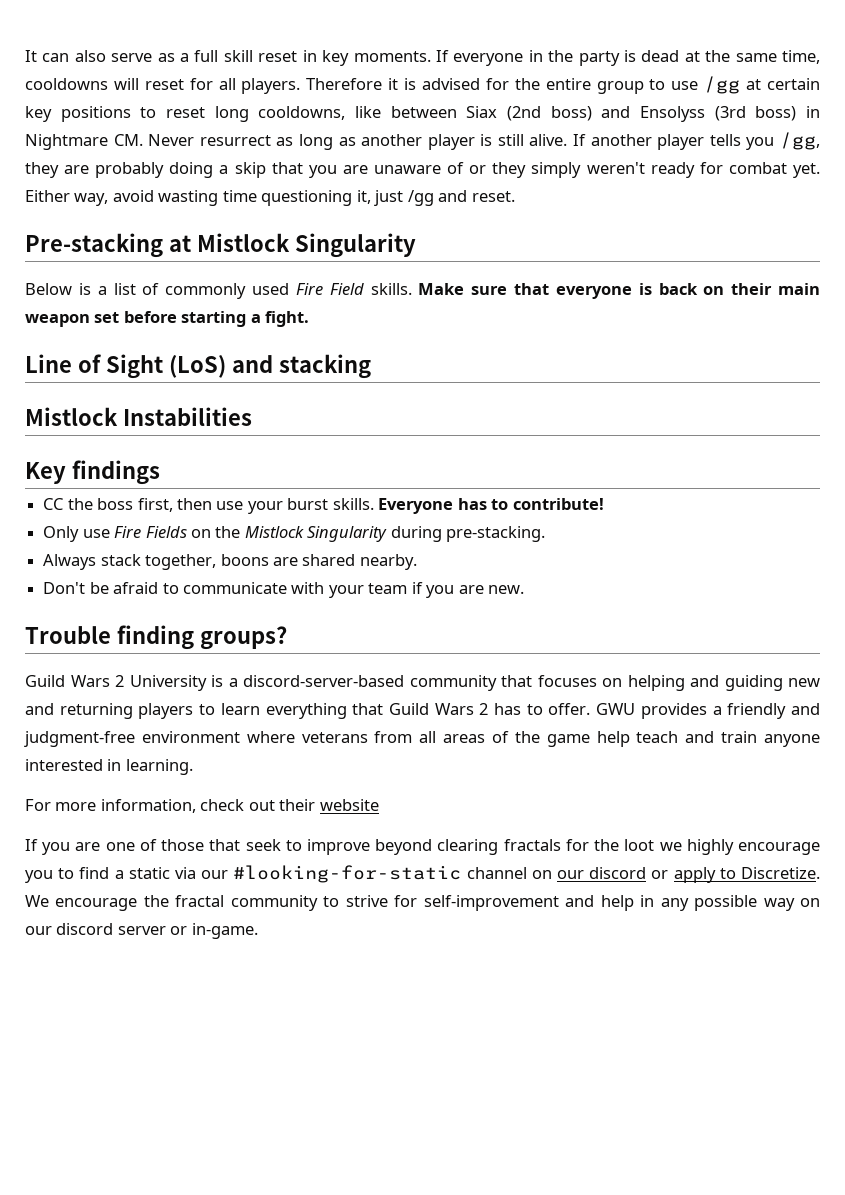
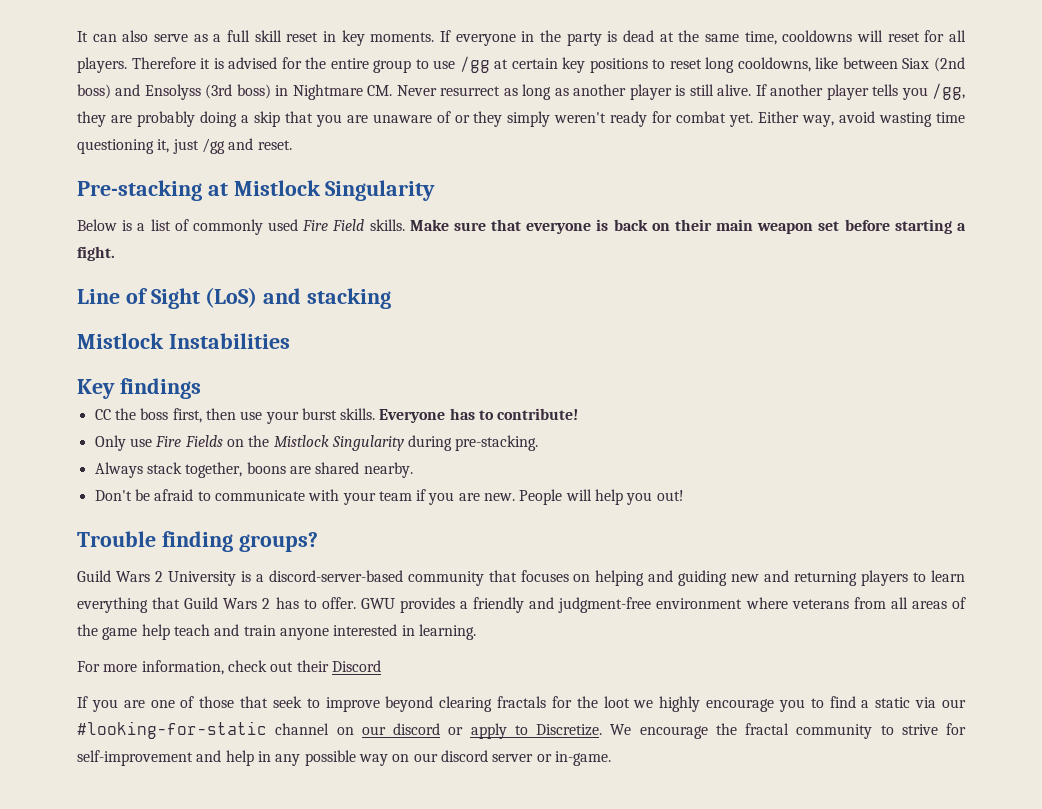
+ People will help you out!
- For more information, check out their website
+ For more information, check out their Discord

